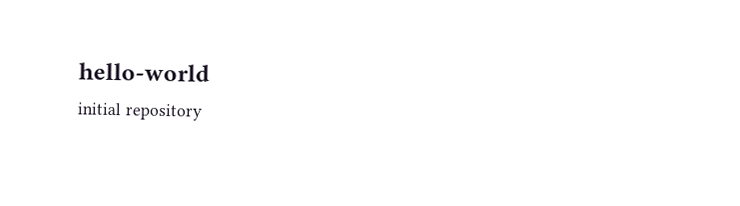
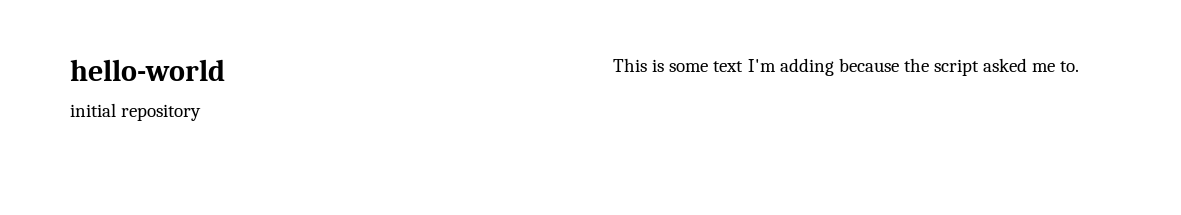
+ This is some text I'm adding because the script asked me to.

